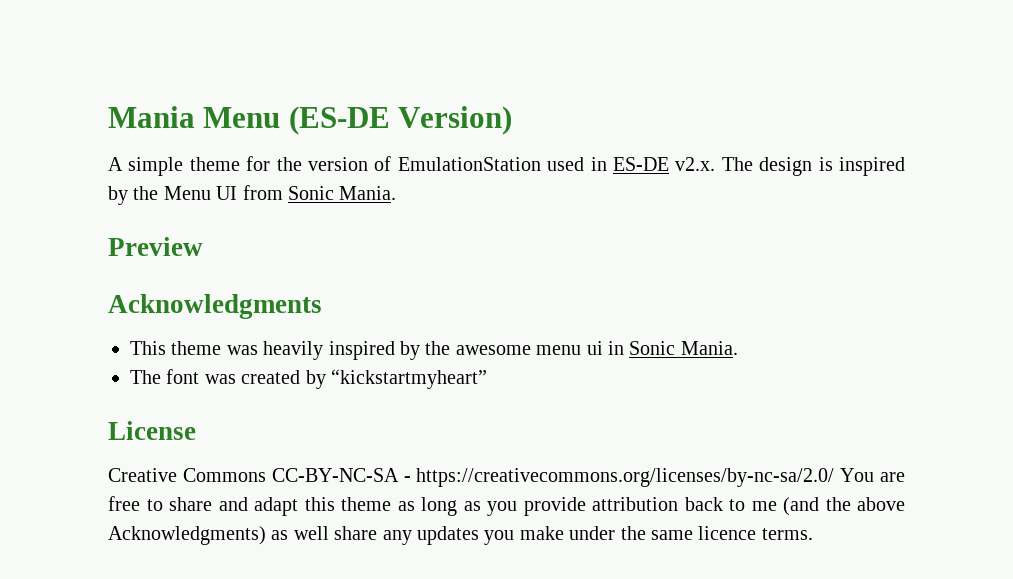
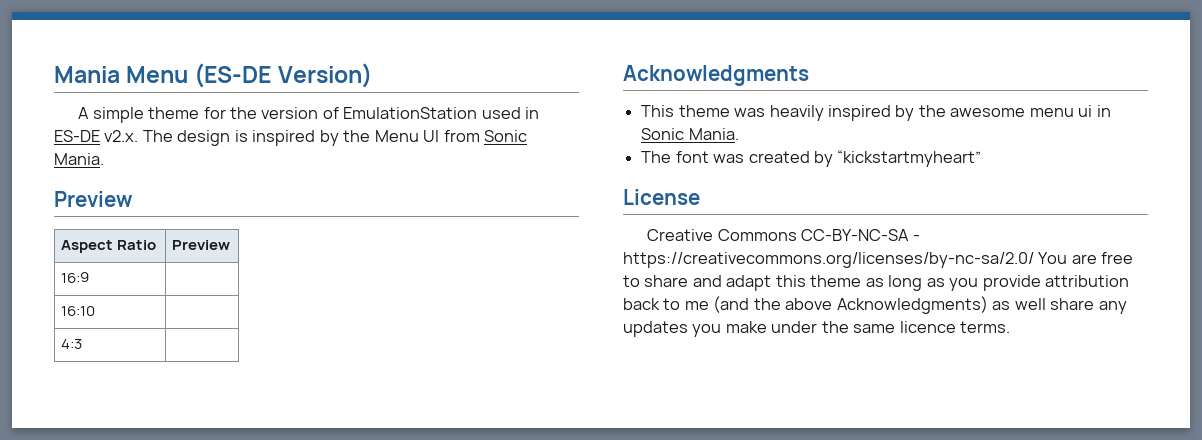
+ Aspect Ratio | Preview
+ 16:9 |
+ 16:10 |
+ 4:3 |

